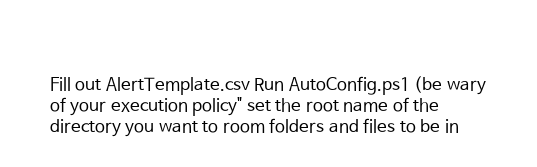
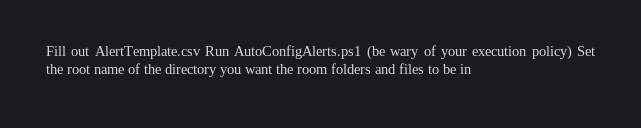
- Fill out AlertTemplate.csv Run AutoConfig.ps1 (be wary of your execution policy" set the root name of the directory you want to room folders and files to be in
+ Fill out AlertTemplate.csv Run AutoConfigAlerts.ps1 (be wary of your execution policy) Set the root name of the directory you want the room folders and files to be in

